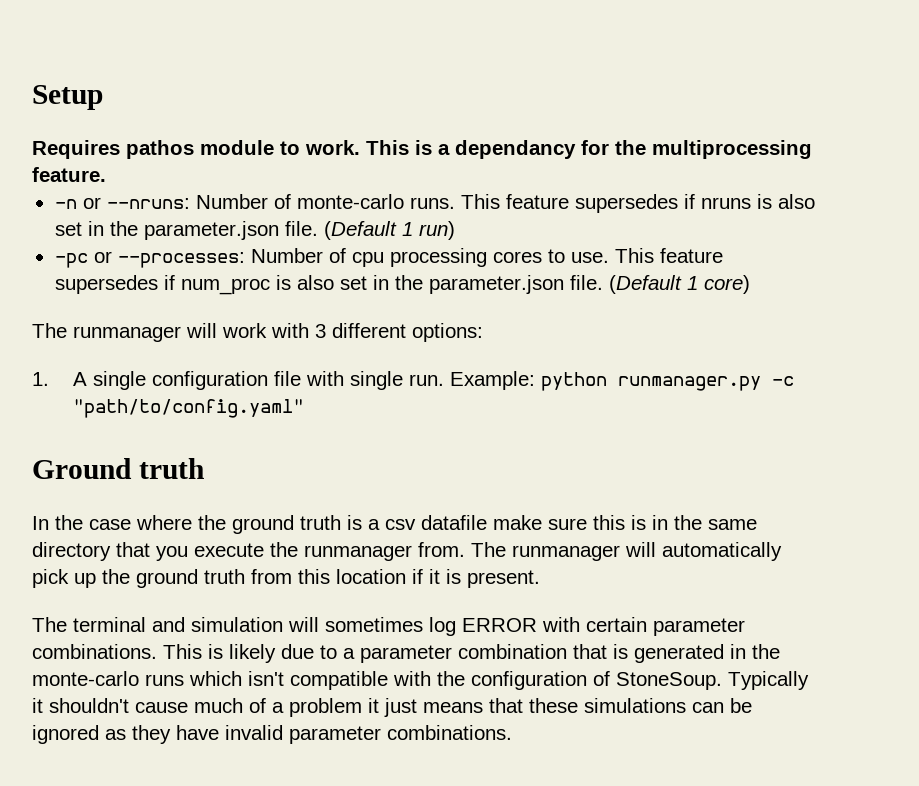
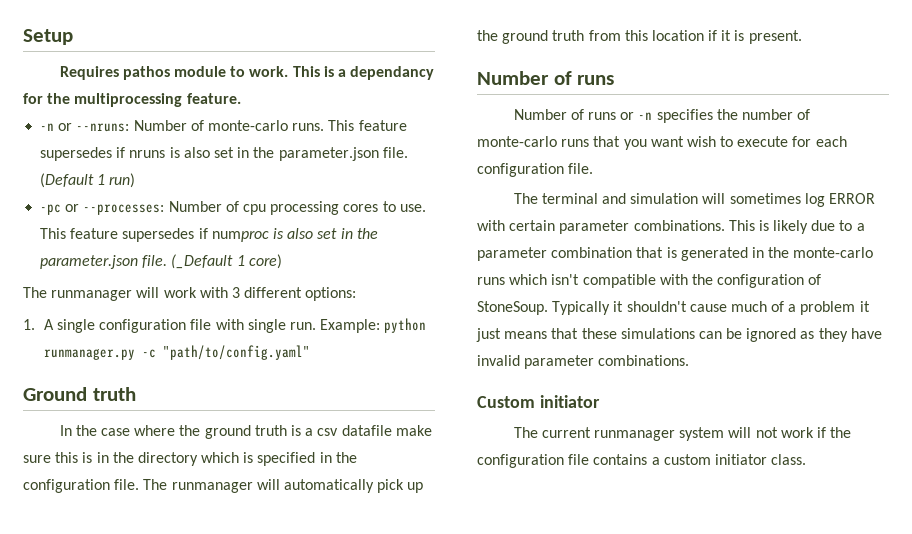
- This feature supersedes if num_proc is also set in the parameter.json file. (Default 1 core)
+ This feature supersedes if numproc is also set in the parameter.json file. (_Default 1 core)
- In the case where the ground truth is a csv datafile make sure this is in the same directory that you execute the runmanager from.
+ In the case where the ground truth is a csv datafile make sure this is in the directory which is specified in the configuration file.
  The runmanager will automatically pick up the ground truth from this location if it is present.
+ Number of runs
+ Number of runs or -n specifies the number of monte-carlo runs that you want wish to execute for each configuration file.
+ Custom initiator
+ The current runmanager system will not work if the configuration file contains a custom initiator class.

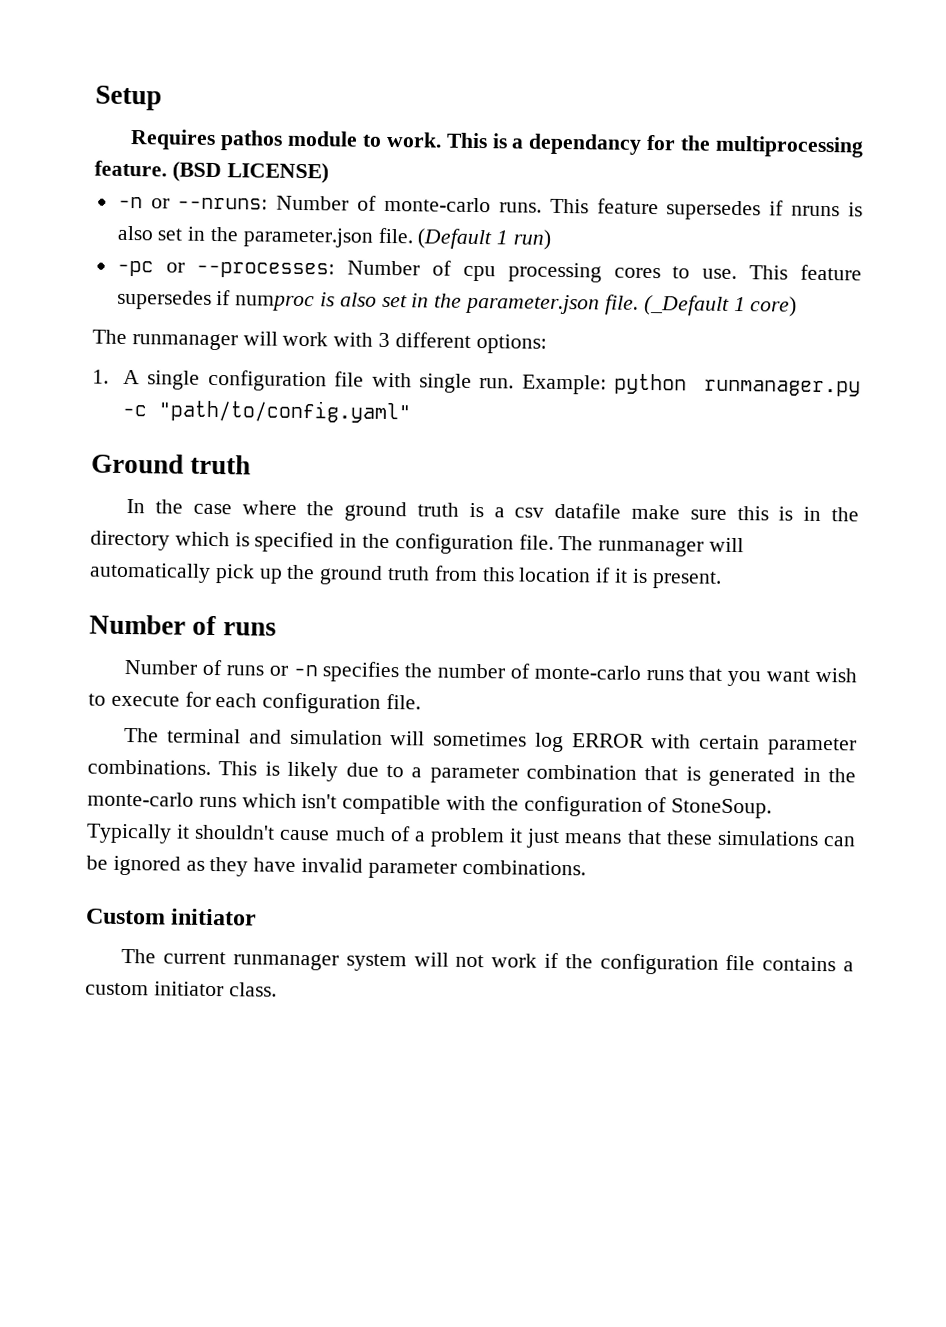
+ (BSD LICENSE)

